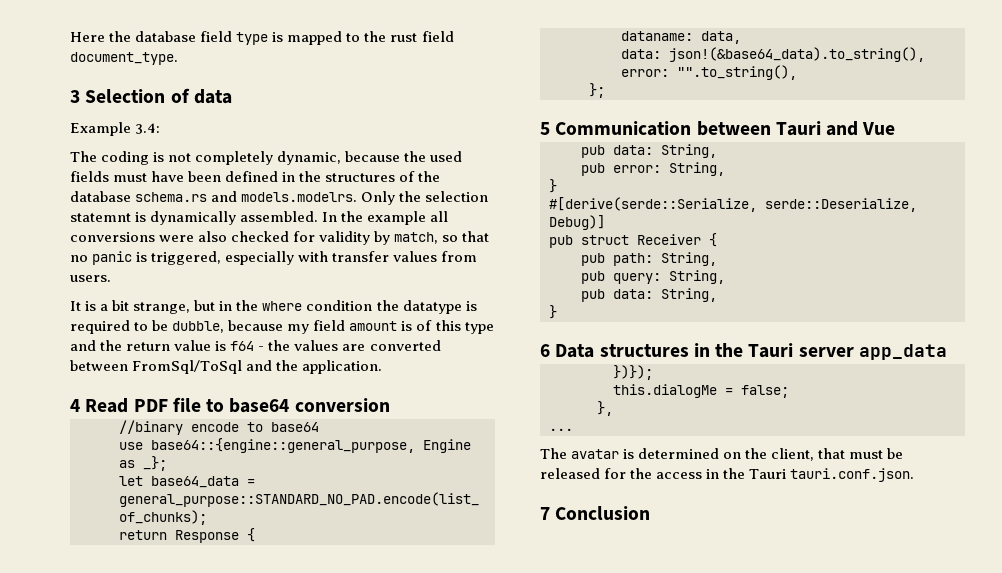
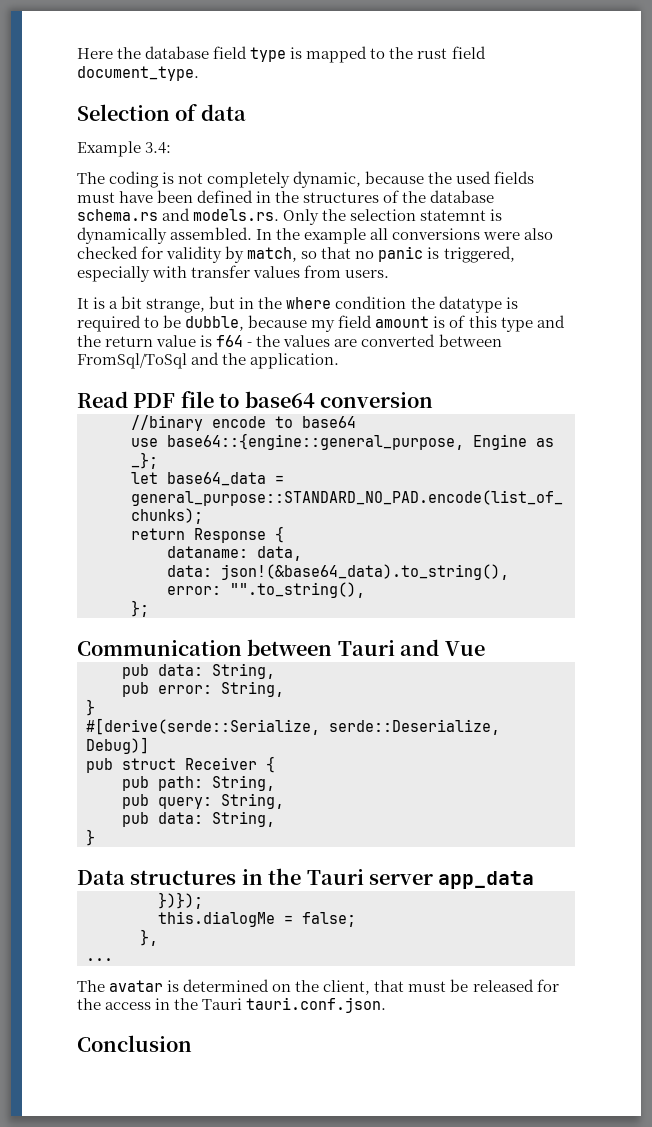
- 3 Selection of data
+ Selection of data
- The coding is not completely dynamic, because the used fields must have been defined in the structures of the database schema.rs and models.modelrs. Only the selection statemnt is dynamically assembled.
+ The coding is not completely dynamic, because the used fields must have been defined in the structures of the database schema.rs and models.rs. Only the selection statemnt is dynamically assembled.
- 4 Read PDF file to base64 conversion
+ Read PDF file to base64 conversion
- 5 Communication between Tauri and Vue
+ Communication between Tauri and Vue
- 6 Data structures in the Tauri server app_data
+ Data structures in the Tauri server app_data
- 7 Conclusion
+ Conclusion

